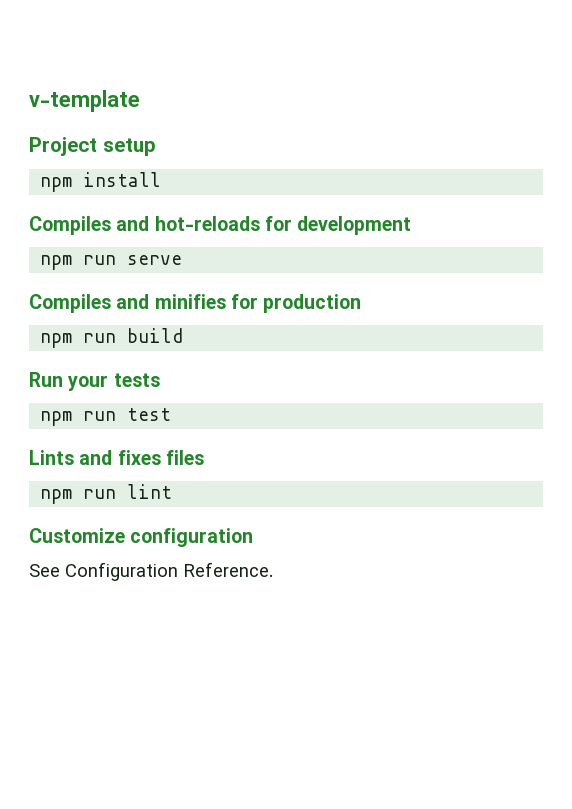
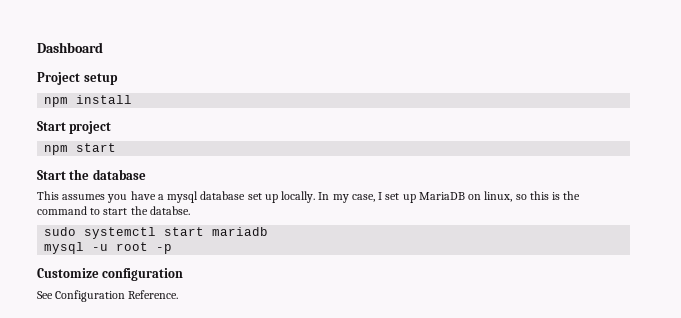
- v-template
+ Dashboard
- Compiles and hot-reloads for development
- npm run serve
- Compiles and minifies for production
- npm run build
- Run your tests
- npm run test
- Lints and fixes files
- npm run lint
+ Start project
+ npm start
+ Start the database
+ This assumes you have a mysql database set up locally. In my case, I set up MariaDB on linux, so this is the command to start the databse.
+ sudo systemctl start mariadb
+ mysql -u root -p

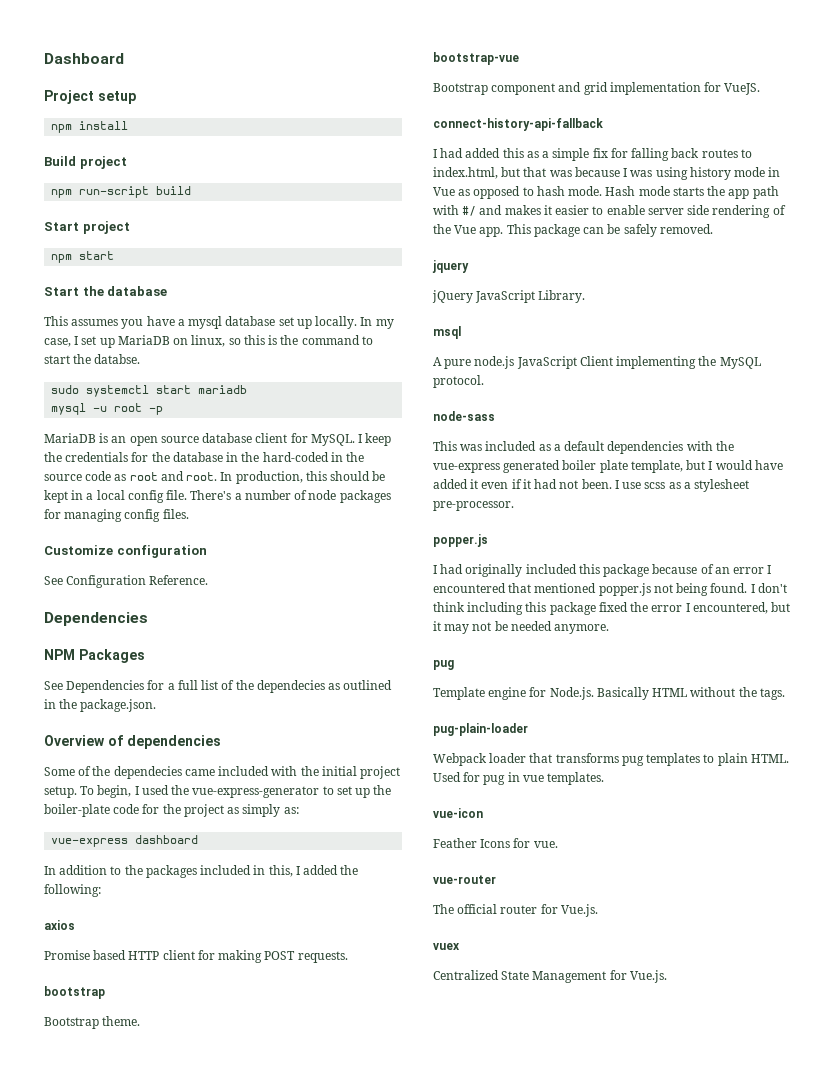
+ Build project
+ npm run-script build
+ MariaDB is an open source database client for MySQL. I keep the credentials for the database in the hard-coded in the source code as root and root. In production, this should be kept in a local config file. There's a number of node packages for managing config files.
  See Configuration Reference.
+ Dependencies
+ NPM Packages
+ See Dependencies for a full list of the dependecies as outlined in the package.json.
+ Overview of dependencies
+ Some of the dependecies came included with the initial project setup. To begin, I used the vue-express-generator to set up the boiler-plate code for the project as simply as:
+ vue-express dashboard
+ In addition to the packages included in this, I added the following:
+ axios
+ Promise based HTTP client for making POST requests.
+ bootstrap
+ Bootstrap theme.
+ bootstrap-vue
+ Bootstrap component and grid implementation for VueJS.
+ connect-history-api-fallback
+ I had added this as a simple fix for falling back routes to index.html, but that was because I was using history mode in Vue as opposed to hash mode. Hash mode starts the app path with #/ and makes it easier to enable server side rendering of the Vue app. This package can be safely removed.
+ jquery
+ jQuery JavaScript Library.
+ msql
+ A pure node.js JavaScript Client implementing the MySQL protocol.
+ node-sass
+ This was included as a default dependencies with the vue-express generated boiler plate template, but I would have added it even if it had not been. I use scss as a stylesheet pre-processor.
+ popper.js
+ I had originally included this package because of an error I encountered that mentioned popper.js not being found. I don't think including this package fixed the error I encountered, but it may not be needed anymore.
+ pug
+ Template engine for Node.js. Basically HTML without the tags.
+ pug-plain-loader
+ Webpack loader that transforms pug templates to plain HTML. Used for pug in vue templates.
+ vue-icon
+ Feather Icons for vue.
+ vue-router
+ The official router for Vue.js.
+ vuex
+ Centralized State Management for Vue.js.

